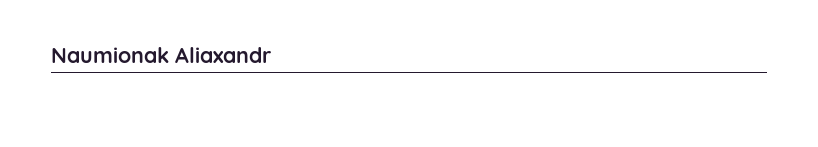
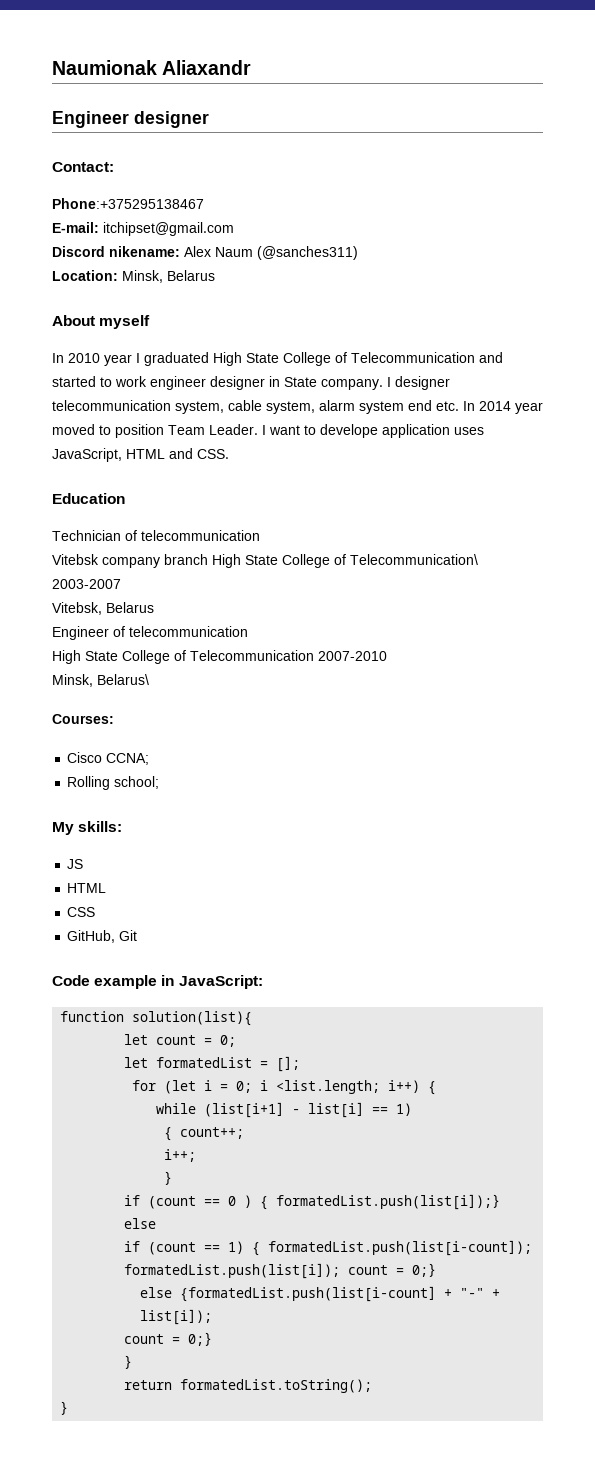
+ Engineer designer
+ Contact:
+ Phone:+375295138467
+ E-mail: itchipset@gmail.com
+ Discord nikename: Alex Naum (@sanches311)
+ Location: Minsk, Belarus
+ About myself
+ In 2010 year I graduated High State College of Telecommunication and started to work engineer designer in State company. I designer telecommunication system, cable system, alarm system end etc. In 2014 year moved to position Team Leader. I want to develope application uses JavaScript, HTML and CSS.
+ Education
+ Technician of telecommunication
+ Vitebsk company branch High State College of Telecommunication\ 2003-2007
+ Vitebsk, Belarus
+ Engineer of telecommunication
+ High State College of Telecommunication 2007-2010
+ Minsk, Belarus\
+ Courses:
+ Cisco CCNA;
+ Rolling school;
+ My skills:
+ JS
+ HTML
+ CSS
+ GitHub, Git
+ Code example in JavaScript:
+ function solution(list){
+ let count = 0;
+ let formatedList = [];
+ for (let i = 0; i <list.length; i++) {
+ while (list[i+1] - list[i] == 1)
+ { count++;
+ i++;
+ }
+ if (count == 0 ) { formatedList.push(list[i]);} else
+ if (count == 1) { formatedList.push(list[i-count]); formatedList.push(list[i]); count = 0;}
+ else {formatedList.push(list[i-count] + "-" + list[i]);
+ count = 0;}
+ }
+ return formatedList.toString();
+ }

